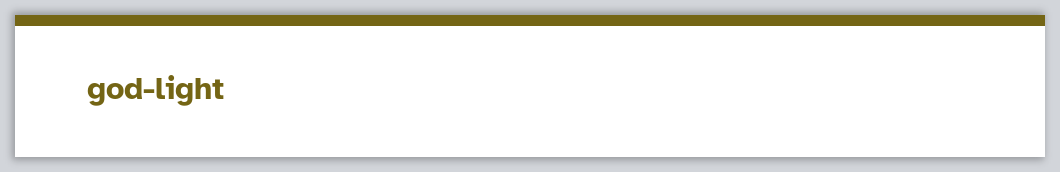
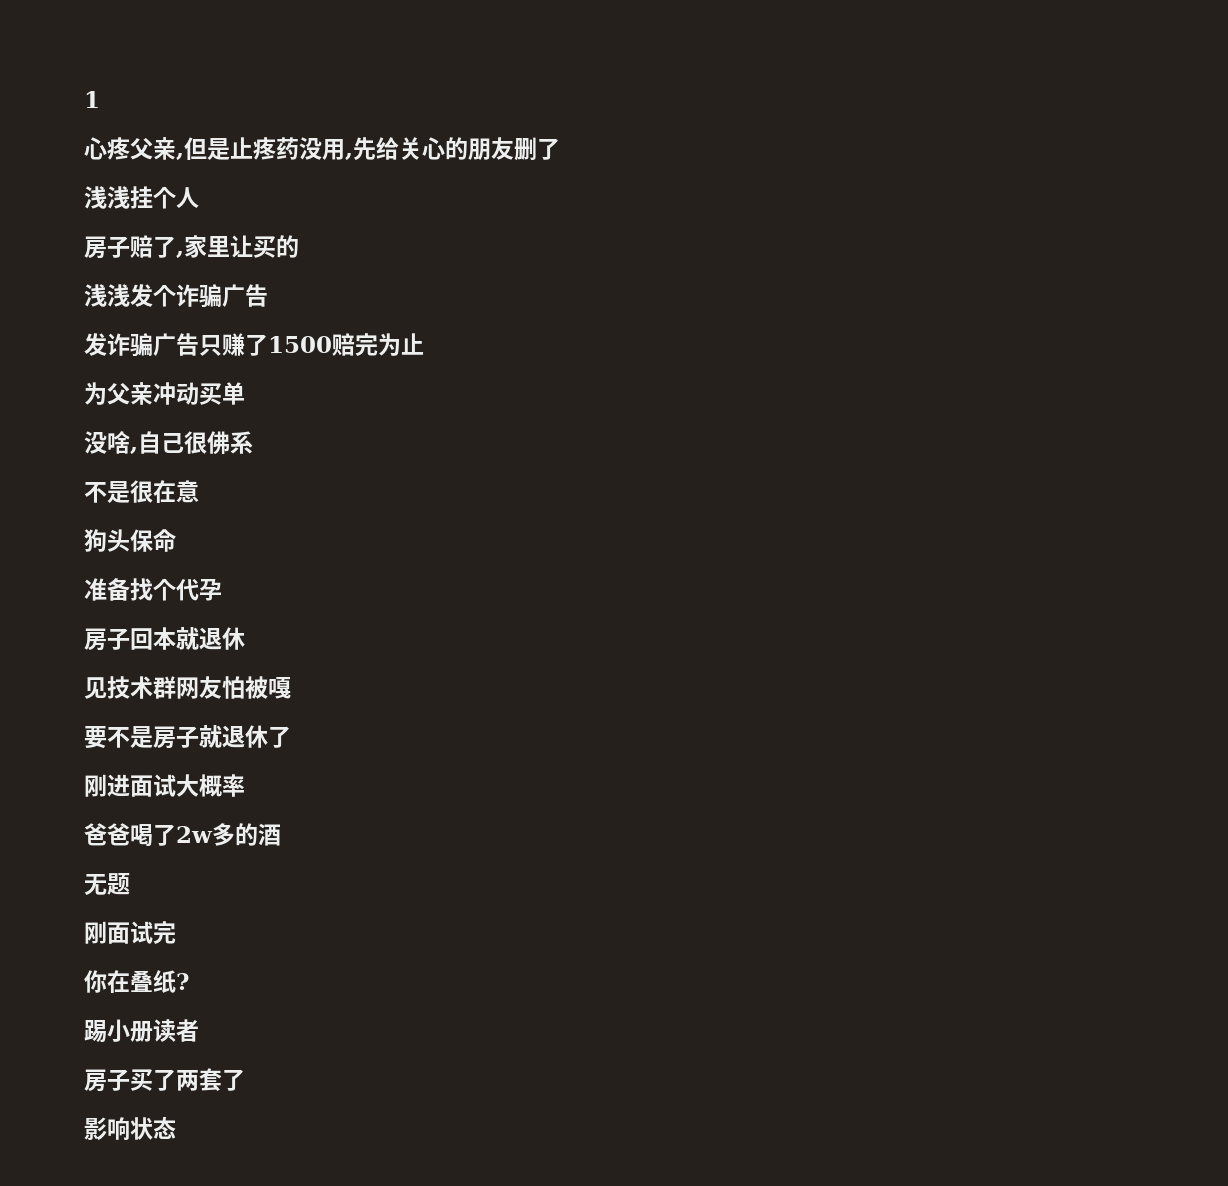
- god-light
+ 1
+ 心疼父亲,但是止疼药没用,先给关心的朋友删了
+ 浅浅挂个人
+ 房子赔了,家里让买的
+ 浅浅发个诈骗广告
+ 发诈骗广告只赚了1500赔完为止
+ 为父亲冲动买单
+ 没啥,自己很佛系
+ 不是很在意
+ 狗头保命
+ 准备找个代孕
+ 房子回本就退休
+ 见技术群网友怕被嘎
+ 要不是房子就退休了
+ 刚进面试大概率
+ 爸爸喝了2w多的酒
+ 无题
+ 刚面试完
+ 你在叠纸?
+ 踢小册读者
+ 房子买了两套了
+ 影响状态

